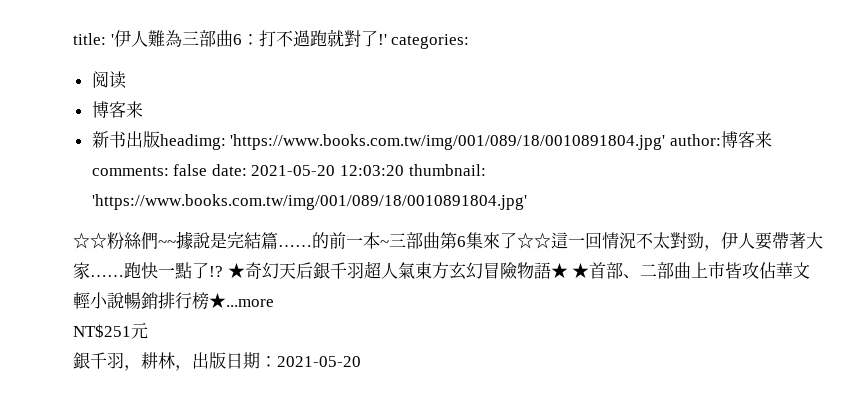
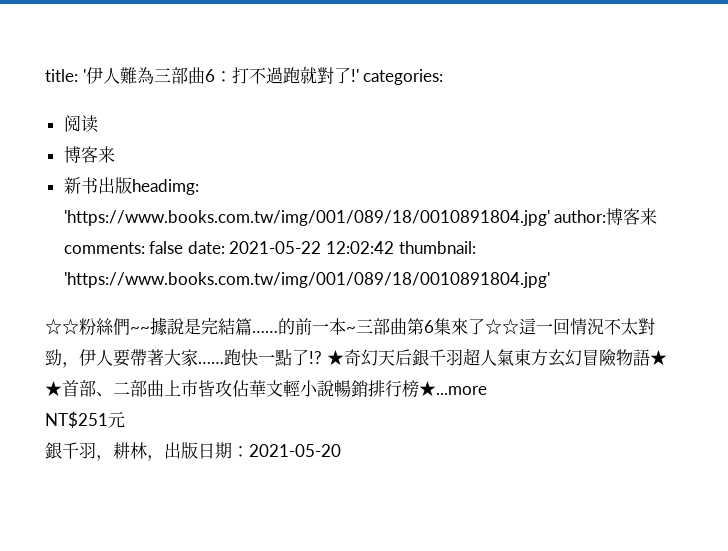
- 新书出版headimg: 'https://www.books.com.tw/img/001/089/18/0010891804.jpg' author:博客来comments: false date: 2021-05-20 12:03:20 thumbnail: 'https://www.books.com.tw/img/001/089/18/0010891804.jpg'
+ 新书出版headimg: 'https://www.books.com.tw/img/001/089/18/0010891804.jpg' author:博客来comments: false date: 2021-05-22 12:02:42 thumbnail: 'https://www.books.com.tw/img/001/089/18/0010891804.jpg'

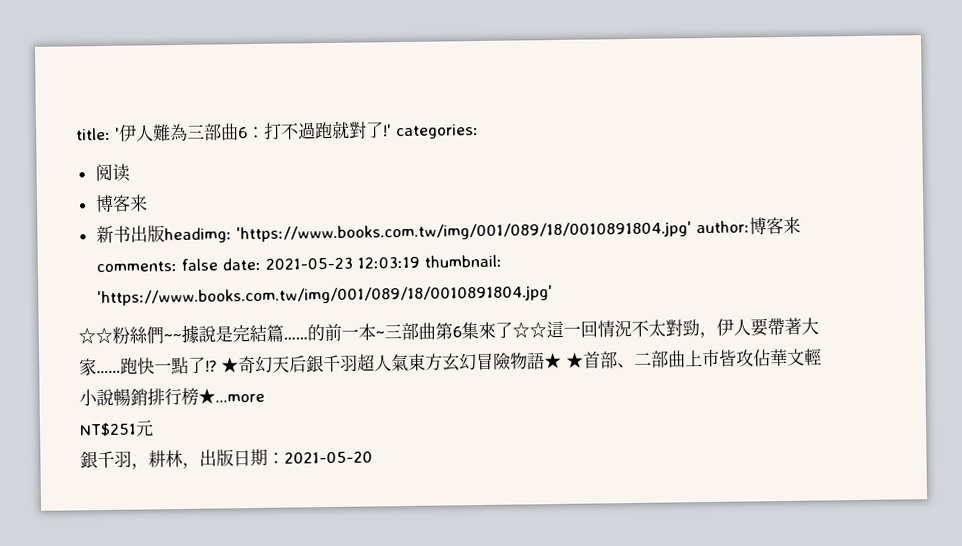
- 新书出版headimg: 'https://www.books.com.tw/img/001/089/18/0010891804.jpg' author:博客来comments: false date: 2021-05-22 12:02:42 thumbnail: 'https://www.books.com.tw/img/001/089/18/0010891804.jpg'
+ 新书出版headimg: 'https://www.books.com.tw/img/001/089/18/0010891804.jpg' author:博客来comments: false date: 2021-05-23 12:03:19 thumbnail: 'https://www.books.com.tw/img/001/089/18/0010891804.jpg'

